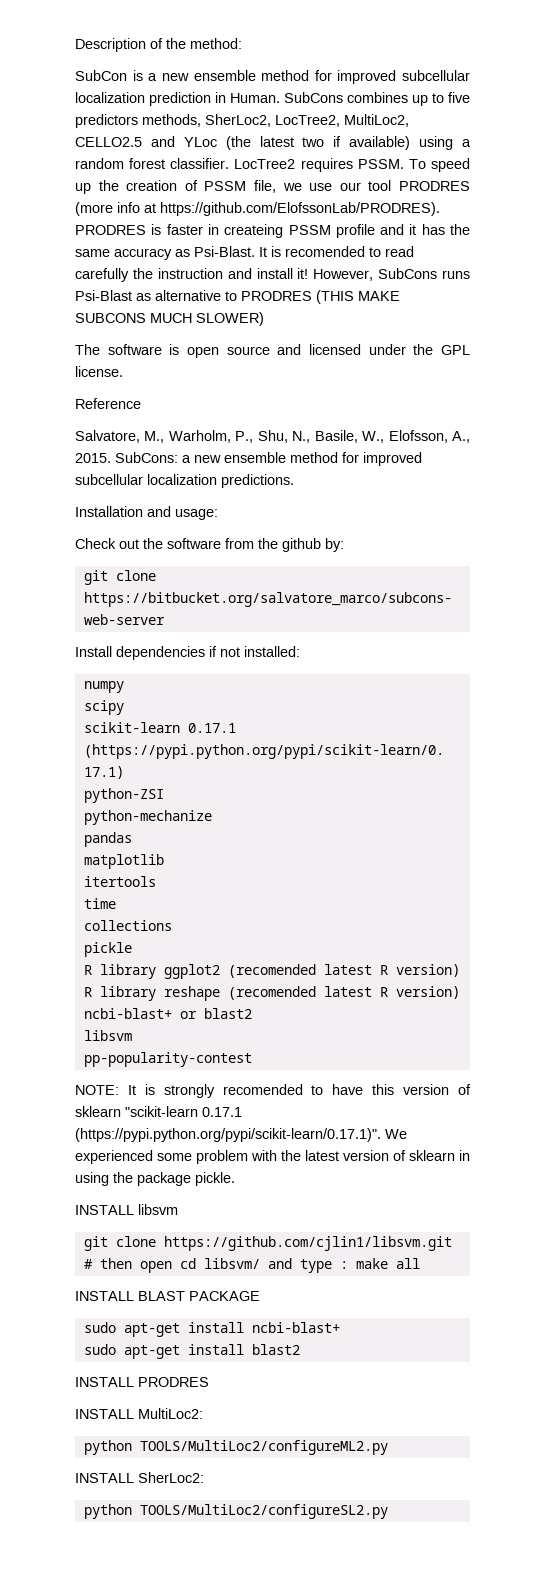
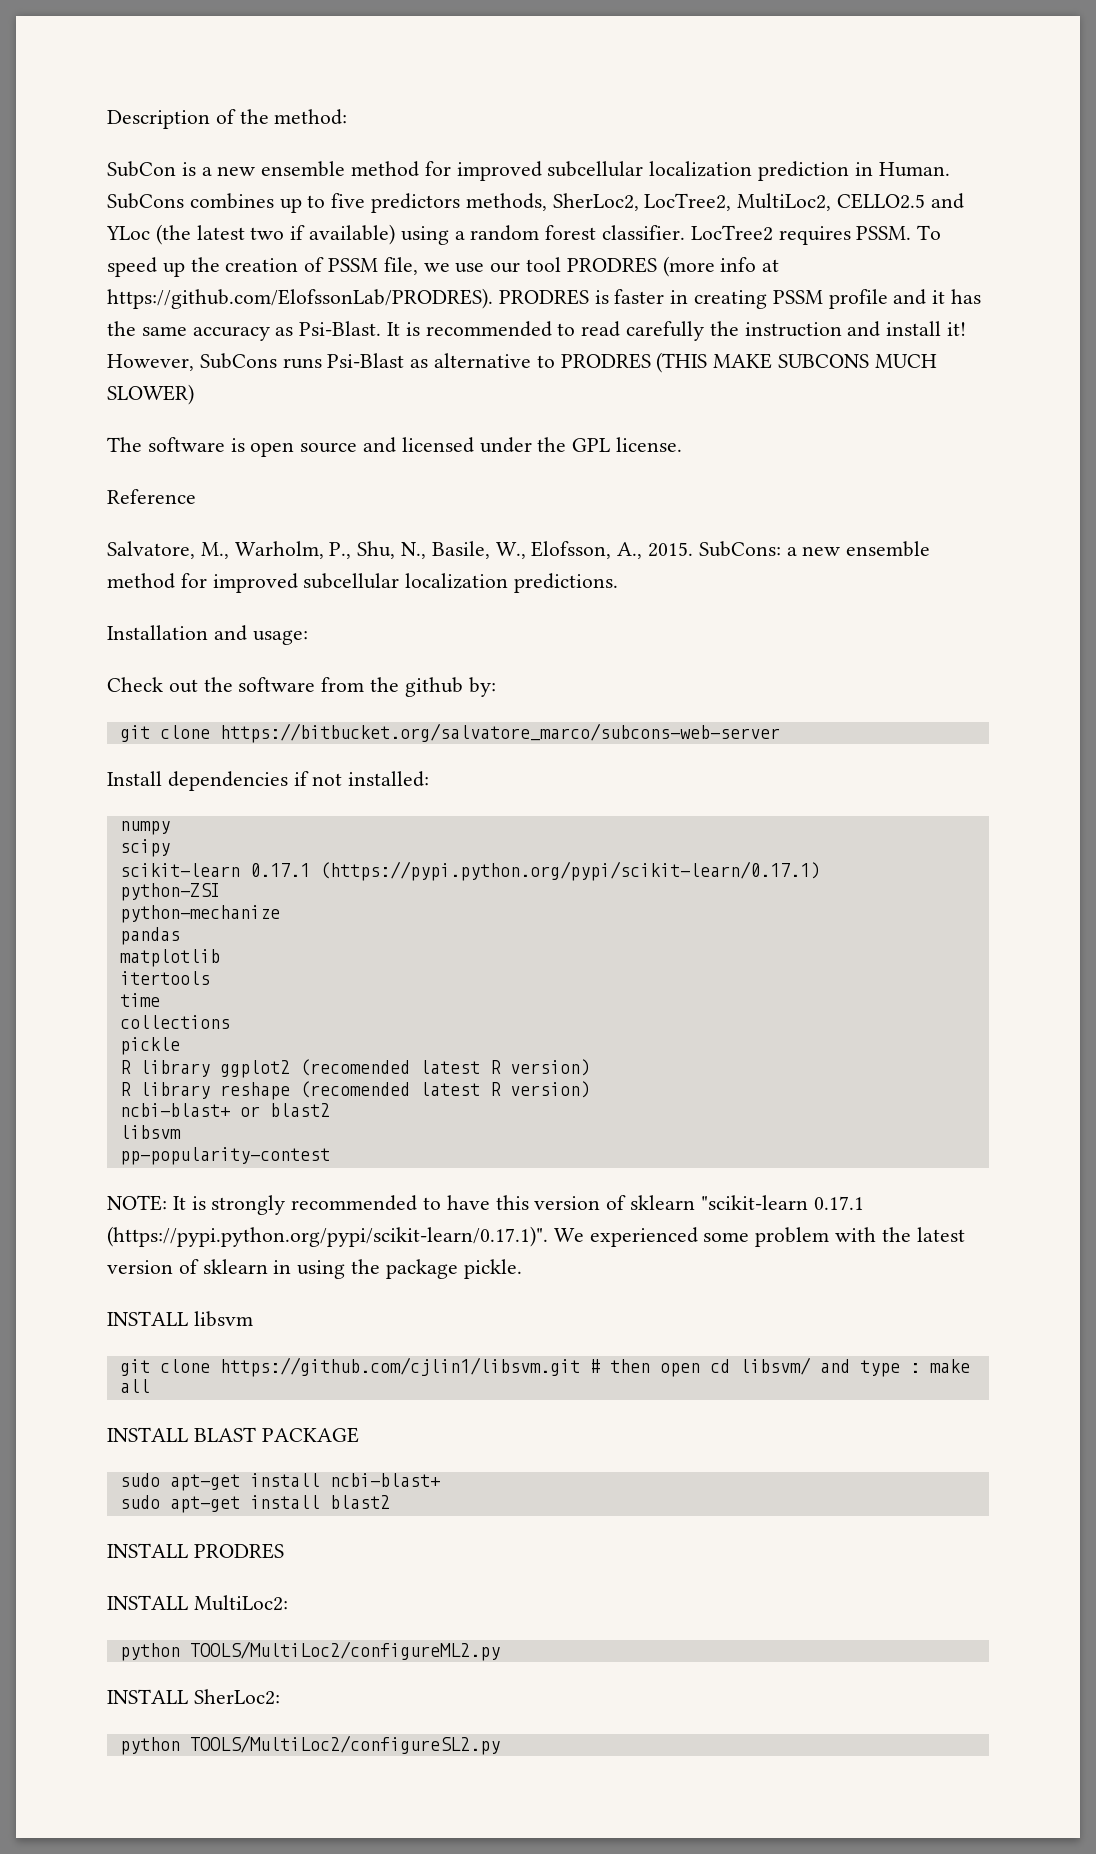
- To speed up the creation of PSSM file, we use our tool PRODRES (more info at https://github.com/ElofssonLab/PRODRES). PRODRES is faster in createing PSSM profile and it has the same accuracy as Psi-Blast.
+ To speed up the creation of PSSM file, we use our tool PRODRES (more info at https://github.com/ElofssonLab/PRODRES). PRODRES is faster in creating PSSM profile and it has the same accuracy as Psi-Blast.
- It is recomended to read carefully the instruction and install it!
+ It is recommended to read carefully the instruction and install it!
- NOTE: It is strongly recomended to have this version of sklearn "scikit-learn 0.17.1 (https://pypi.python.org/pypi/scikit-learn/0.17.1)". We experienced some problem with the latest version of sklearn in using the package pickle.
+ NOTE: It is strongly recommended to have this version of sklearn "scikit-learn 0.17.1 (https://pypi.python.org/pypi/scikit-learn/0.17.1)". We experienced some problem with the latest version of sklearn in using the package pickle.

